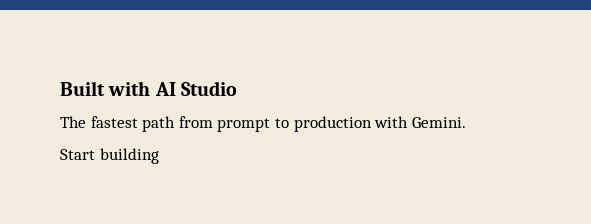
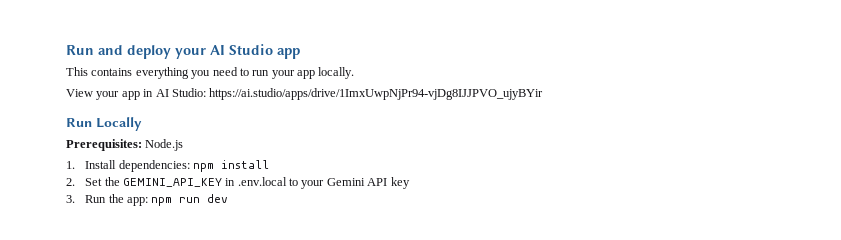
- Built with AI Studio
- The fastest path from prompt to production with Gemini.
- Start building
+ Run and deploy your AI Studio app
+ This contains everything you need to run your app locally.
+ View your app in AI Studio: https://ai.studio/apps/drive/1ImxUwpNjPr94-vjDg8IJJPVO_ujyBYir
+ Run Locally
+ Prerequisites: Node.js
+ 1. Install dependencies: npm install
+ 2. Set the GEMINI_API_KEY in .env.local to your Gemini API key
+ 3. Run the app: npm run dev

